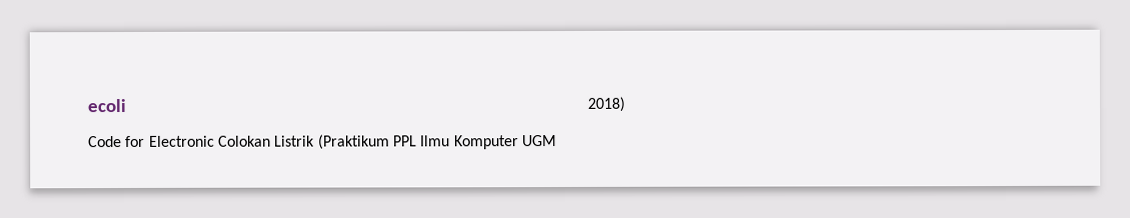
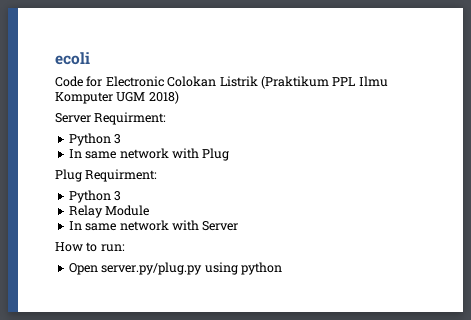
+ Server Requirment:
+ Python 3
+ In same network with Plug
+ Plug Requirment:
+ Python 3
+ Relay Module
+ In same network with Server
+ How to run:
+ Open server.py/plug.py using python

